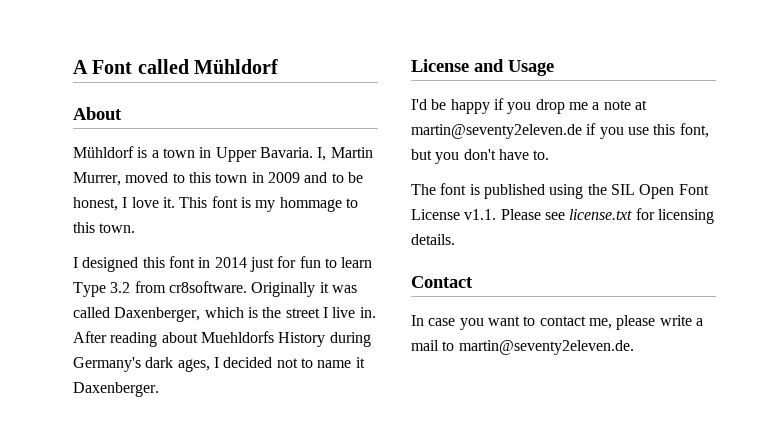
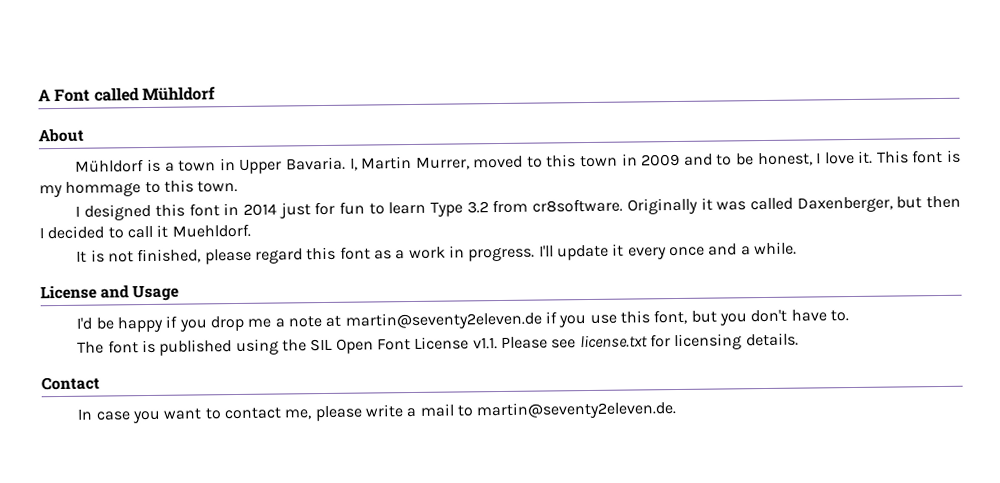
- Originally it was called Daxenberger, which is the street I live in. After reading about Muehldorfs History during Germany's dark ages, I decided not to name it Daxenberger.
+ Originally it was called Daxenberger, but then I decided to call it Muehldorf.
+ It is not finished, please regard this font as a work in progress. I'll update it every once and a while.

